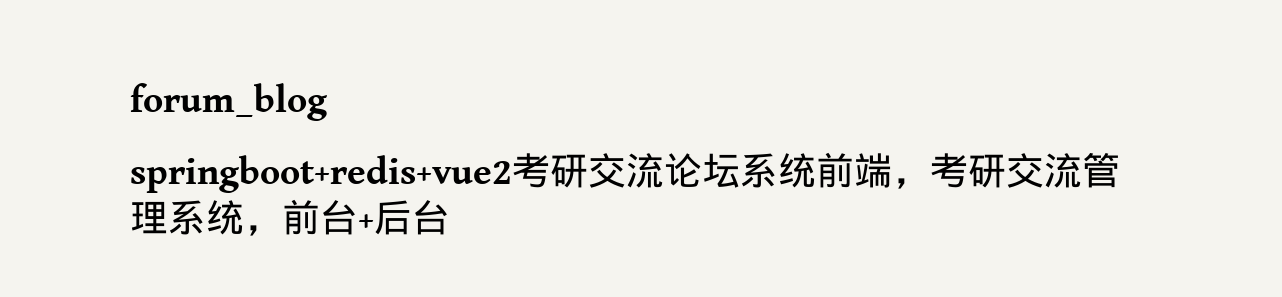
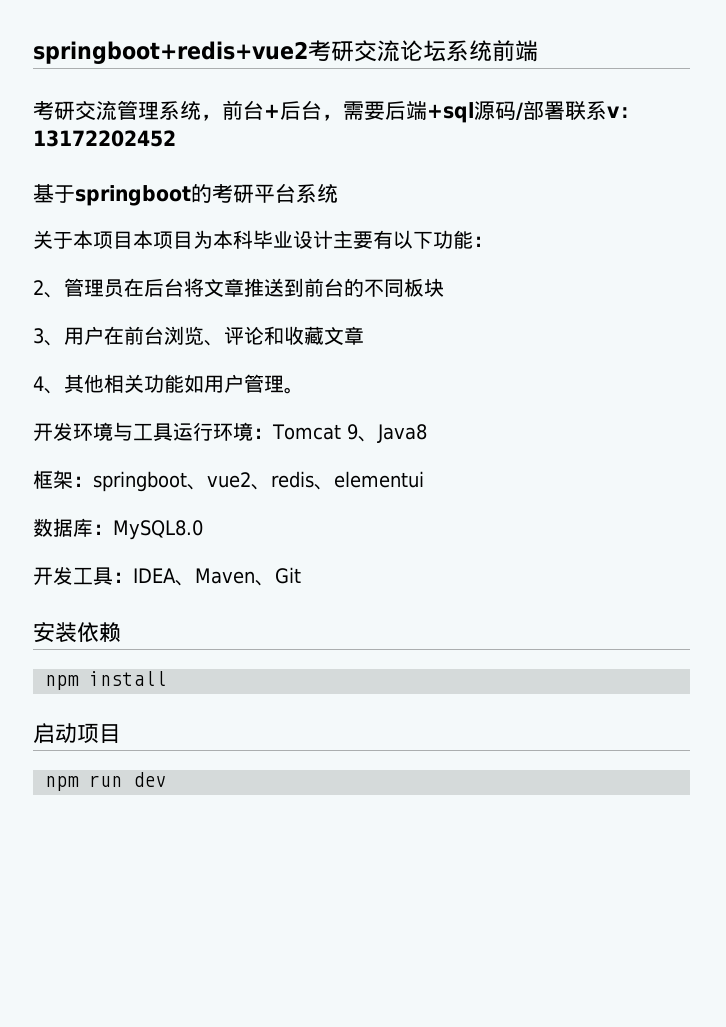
- forum_blog
- springboot+redis+vue2考研交流论坛系统前端，考研交流管理系统，前台+后台
+ springboot+redis+vue2考研交流论坛系统前端
+ 考研交流管理系统，前台+后台，需要后端+sql源码/部署联系v：13172202452
+ 基于springboot的考研平台系统
+ 关于本项目本项目为本科毕业设计主要有以下功能：
+ 2、管理员在后台将文章推送到前台的不同板块
+ 3、用户在前台浏览、评论和收藏文章
+ 4、其他相关功能如用户管理。
+ 开发环境与工具运行环境：Tomcat 9、Java8
+ 框架：springboot、vue2、redis、elementui
+ 数据库：MySQL8.0
+ 开发工具：IDEA、Maven、Git
+ 安装依赖
+ npm install
+ 启动项目
+ npm run dev

